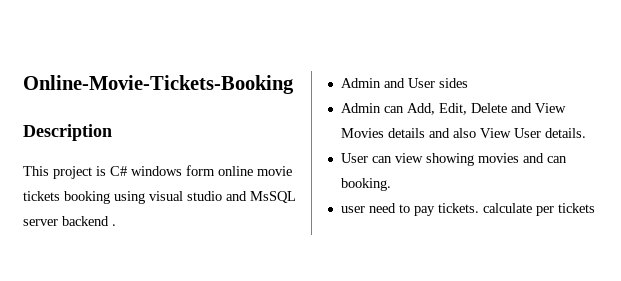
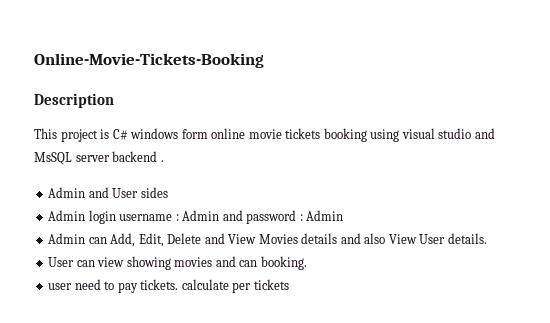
+ Admin login username : Admin and password : Admin

